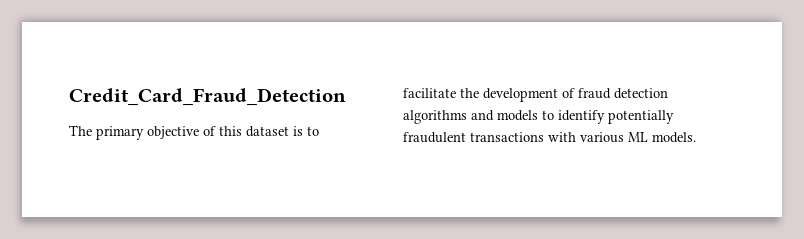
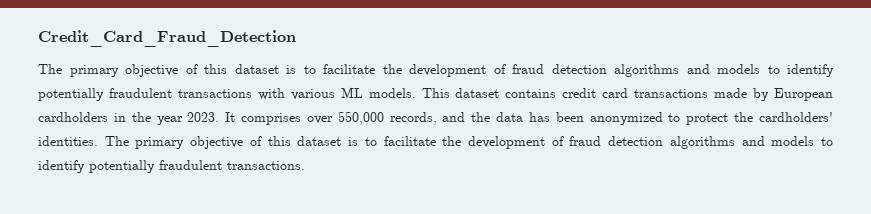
+ This dataset contains credit card transactions made by European cardholders in the year 2023. It comprises over 550,000 records, and the data has been anonymized to protect the cardholders' identities. The primary objective of this dataset is to facilitate the development of fraud detection algorithms and models to identify potentially fraudulent transactions.

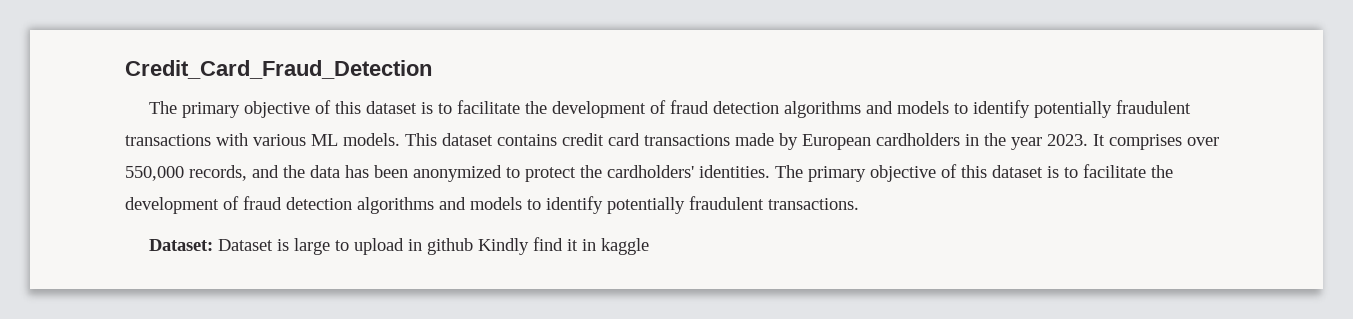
+ Dataset: Dataset is large to upload in github Kindly find it in kaggle

